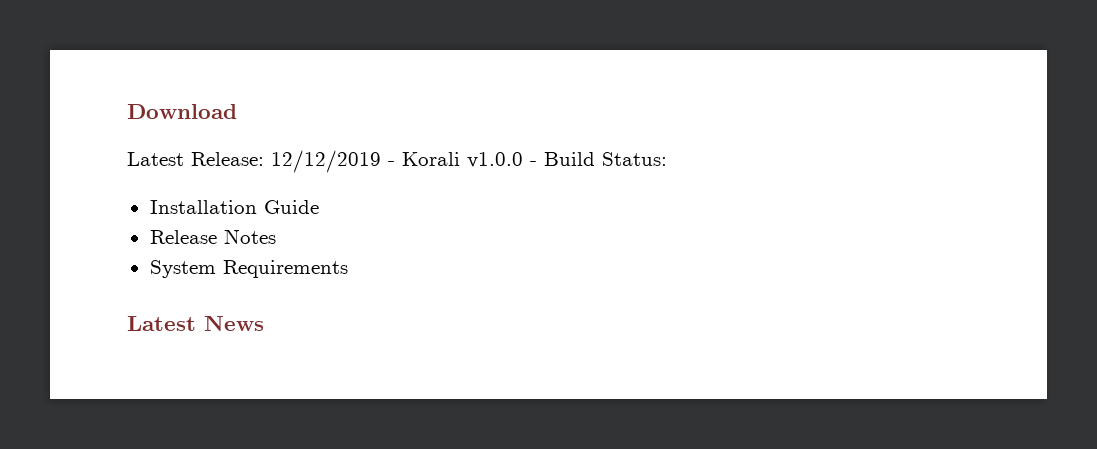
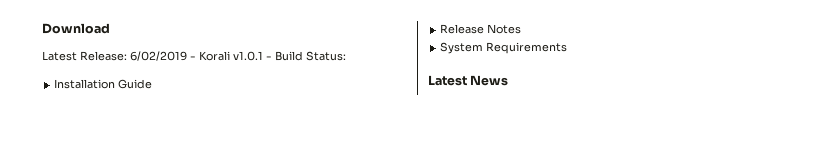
- Latest Release: 12/12/2019 - Korali v1.0.0 - Build Status:
+ Latest Release: 6/02/2019 - Korali v1.0.1 - Build Status:

